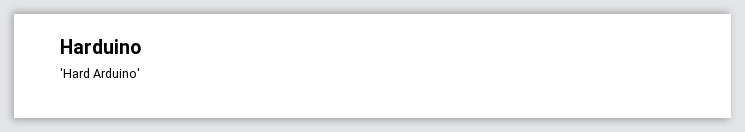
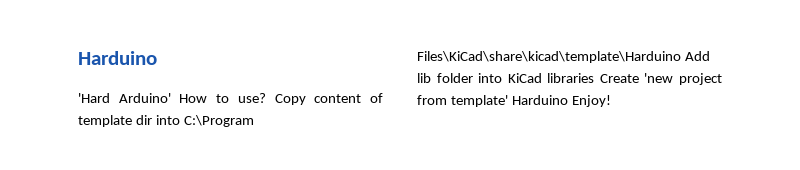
- 'Hard Arduino'
+ 'Hard Arduino' How to use? Copy content of template dir into C:\Program Files\KiCad\share\kicad\template\Harduino Add lib folder into KiCad libraries Create 'new project from template' Harduino Enjoy!

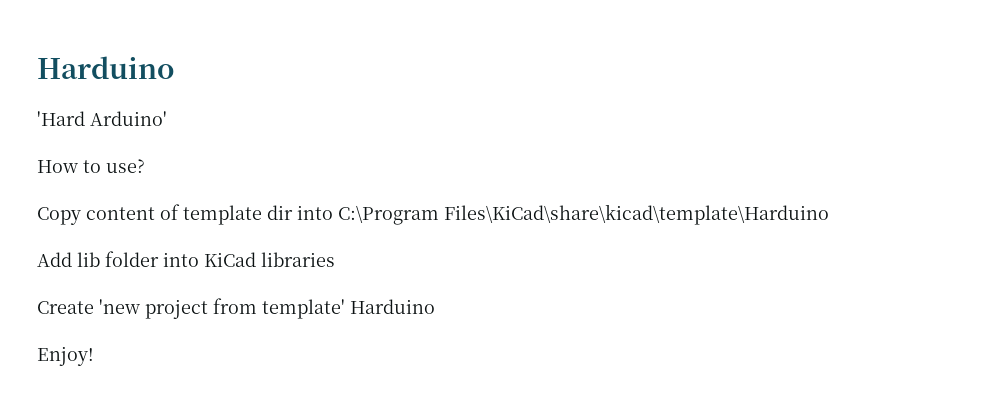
- 'Hard Arduino' How to use? Copy content of template dir into C:\Program Files\KiCad\share\kicad\template\Harduino Add lib folder into KiCad libraries Create 'new project from template' Harduino Enjoy!
+ 'Hard Arduino'
+ How to use?
+ Copy content of template dir into C:\Program Files\KiCad\share\kicad\template\Harduino
+ Add lib folder into KiCad libraries
+ Create 'new project from template' Harduino
+ Enjoy!

